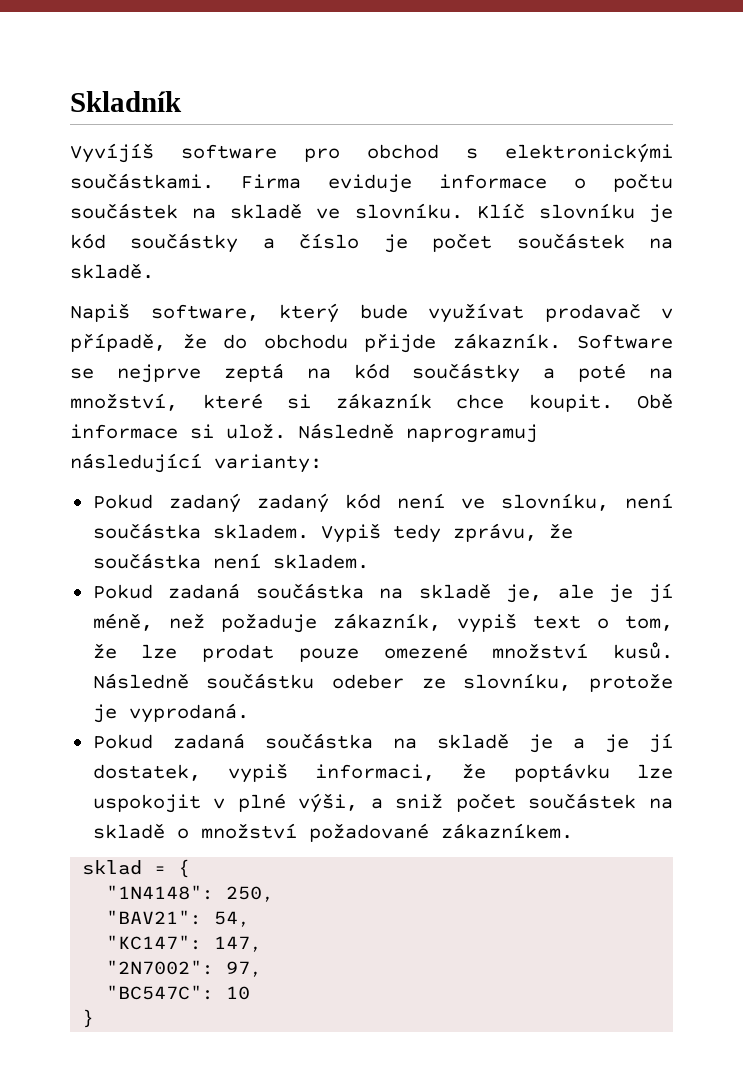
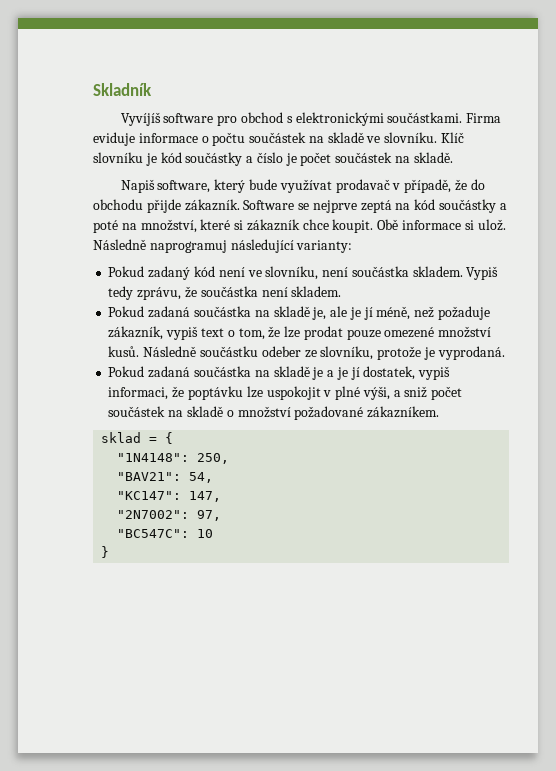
- Pokud zadaný zadaný kód není ve slovníku, není součástka skladem.
+ Pokud zadaný kód není ve slovníku, není součástka skladem.

